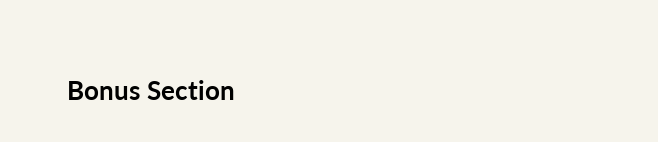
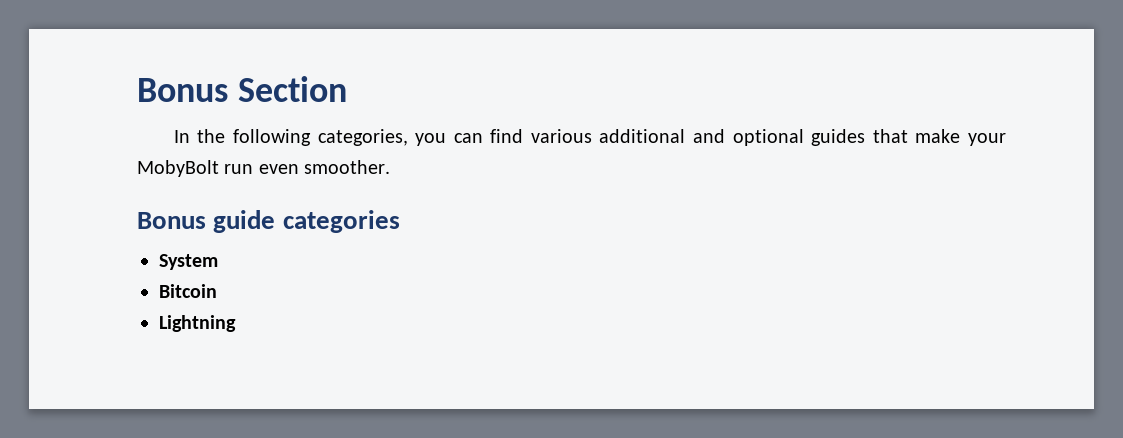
+ In the following categories, you can find various additional and optional guides that make your MobyBolt run even smoother.
+ Bonus guide categories
+ System
+ Bitcoin
+ Lightning

